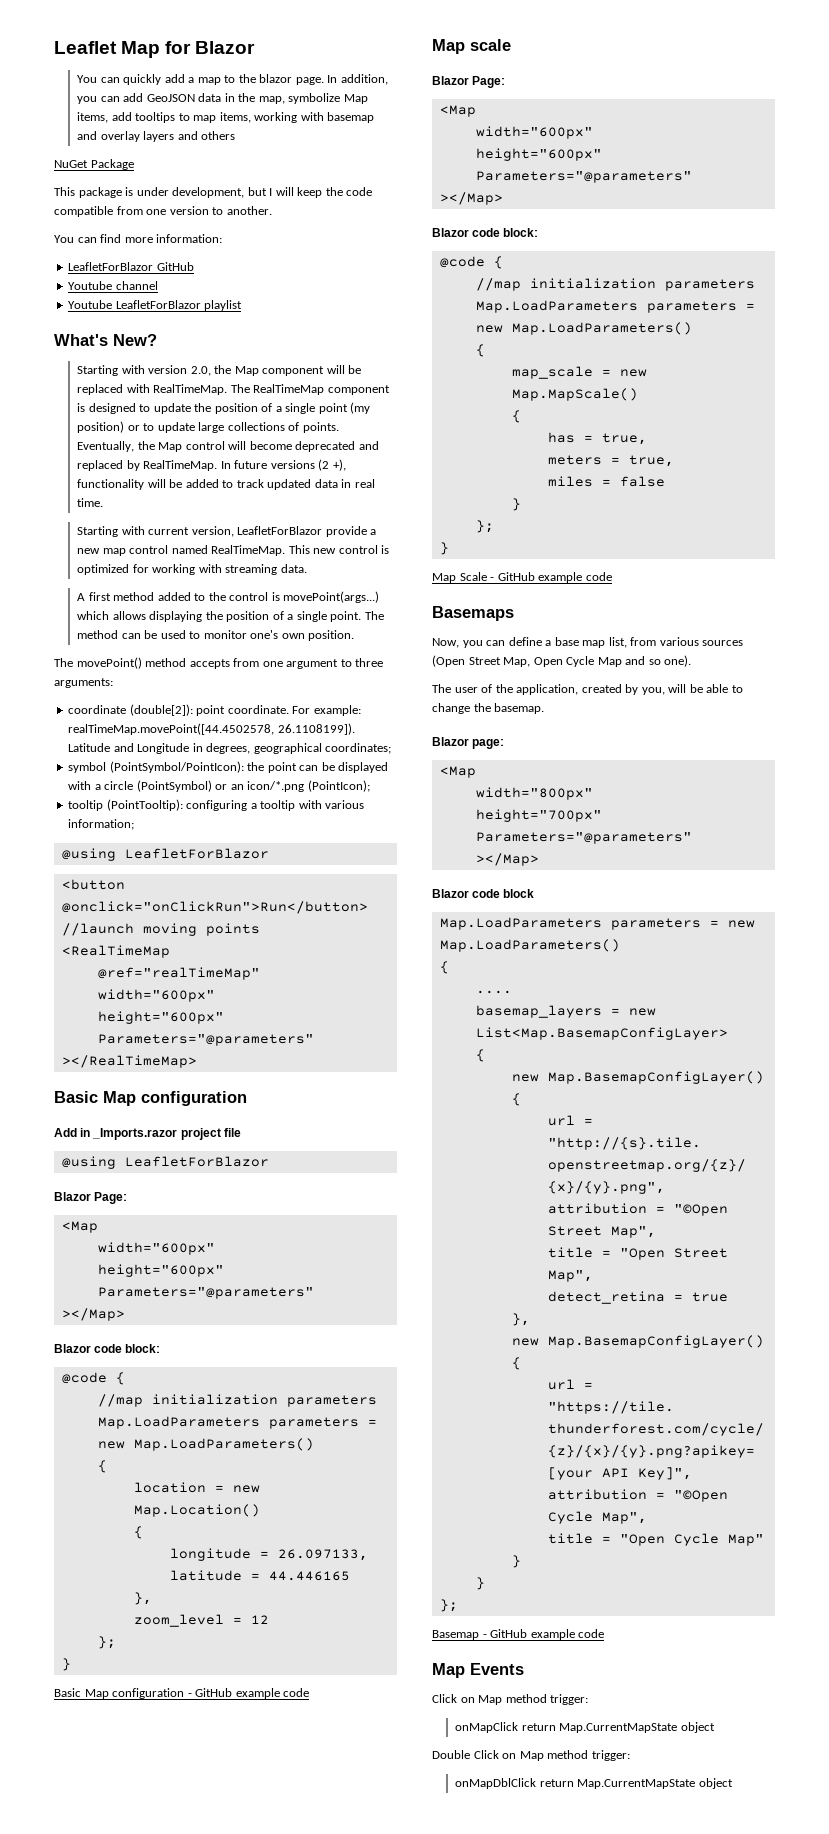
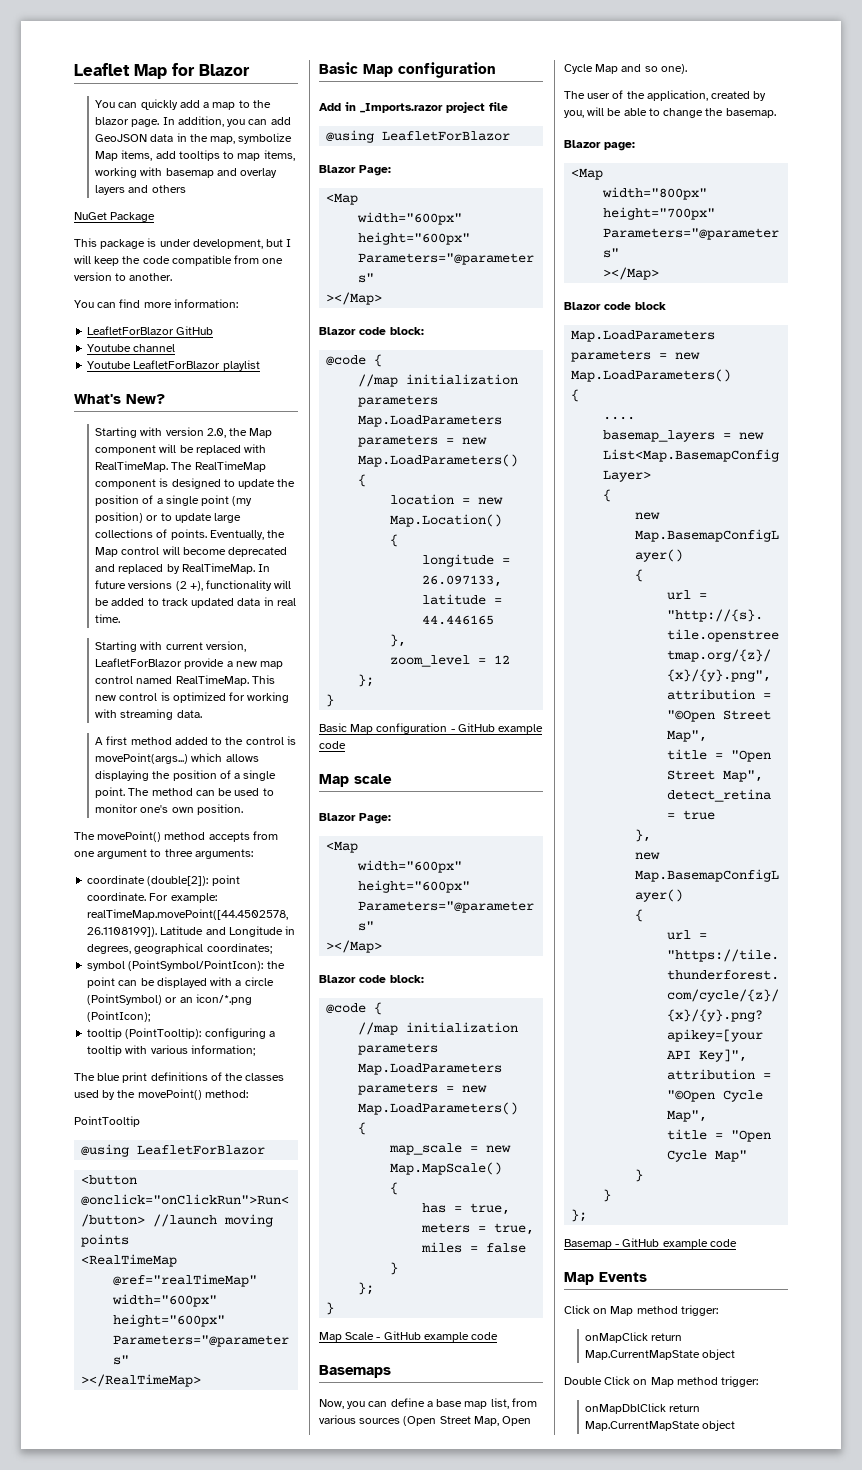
+ The blue print definitions of the classes used by the movePoint() method:
+ PointTooltip

